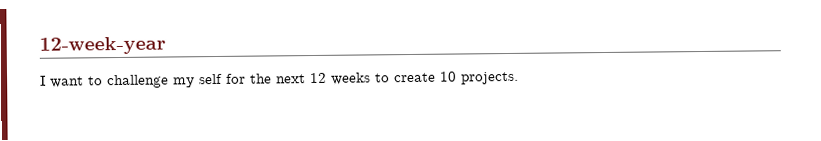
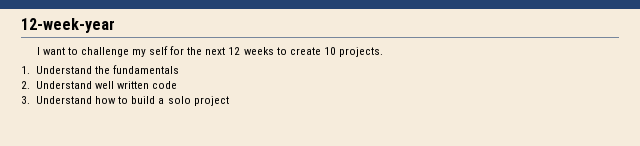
+ 1. Understand the fundamentals
+ 2. Understand well written code
+ 3. Understand how to build a solo project

